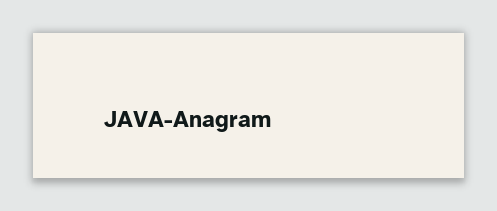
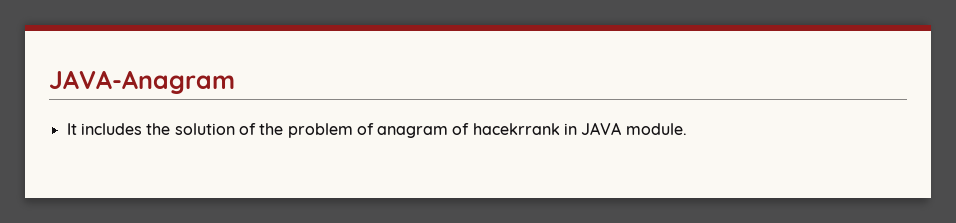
+ It includes the solution of the problem of anagram of hacekrrank in JAVA module.

